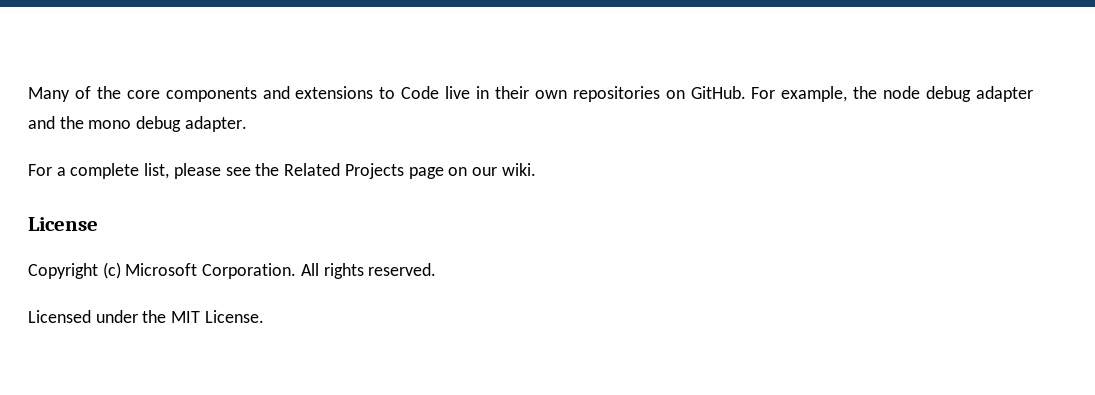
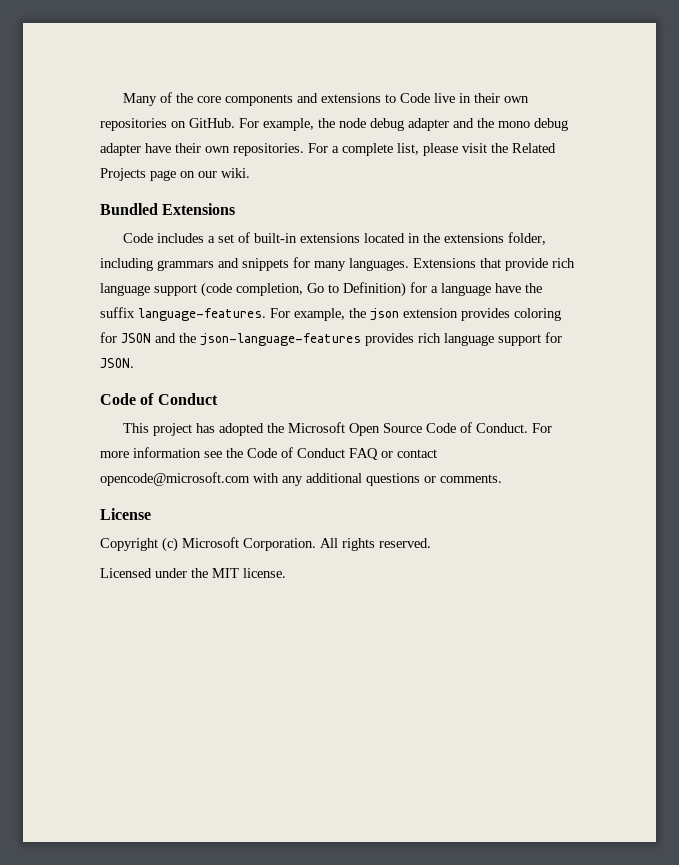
- For example, the node debug adapter and the mono debug adapter.
- For a complete list, please see the Related Projects page on our wiki.
+ For example, the node debug adapter and the mono debug adapter have their own repositories. For a complete list, please visit the Related Projects page on our wiki.
+ Bundled Extensions
+ Code includes a set of built-in extensions located in the extensions folder, including grammars and snippets for many languages. Extensions that provide rich language support (code completion, Go to Definition) for a language have the suffix language-features. For example, the json extension provides coloring for JSON and the json-language-features provides rich language support for JSON.
+ Code of Conduct
+ This project has adopted the Microsoft Open Source Code of Conduct. For more information see the Code of Conduct FAQ or contact opencode@microsoft.com with any additional questions or comments.
- Licensed under the MIT License.
+ Licensed under the MIT license.

